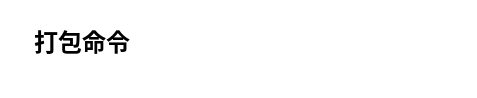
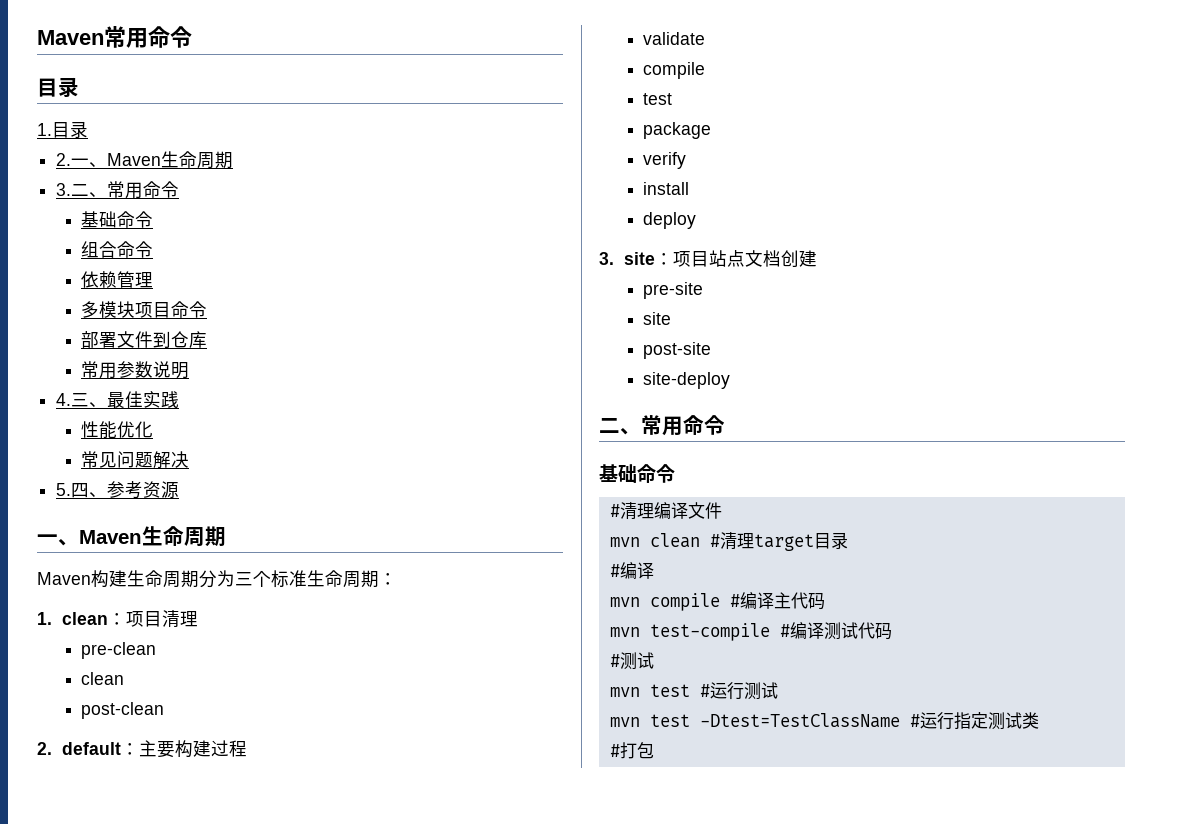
- 打包命令
+ Maven常用命令
+ 目录
+ 1.目录
+ 2.一、Maven生命周期
+ 3.二、常用命令
+ 基础命令
+ 组合命令
+ 依赖管理
+ 多模块项目命令
+ 部署文件到仓库
+ 常用参数说明
+ 4.三、最佳实践
+ 性能优化
+ 常见问题解决
+ 5.四、参考资源
+ 一、Maven生命周期
+ Maven构建生命周期分为三个标准生命周期：
+ 1. clean：项目清理
+ pre-clean
+ clean
+ post-clean
+ 2. default：主要构建过程
+ validate
+ compile
+ test
+ package
+ verify
+ install
+ deploy
+ 3. site：项目站点文档创建
+ pre-site
+ site
+ post-site
+ site-deploy
+ 二、常用命令
+ 基础命令
+ #清理编译文件
+ mvn clean #清理target目录
+ #编译
+ mvn compile #编译主代码
+ mvn test-compile #编译测试代码
+ #测试
+ mvn test #运行测试
+ mvn test -Dtest=TestClassName #运行指定测试类
+ #打包

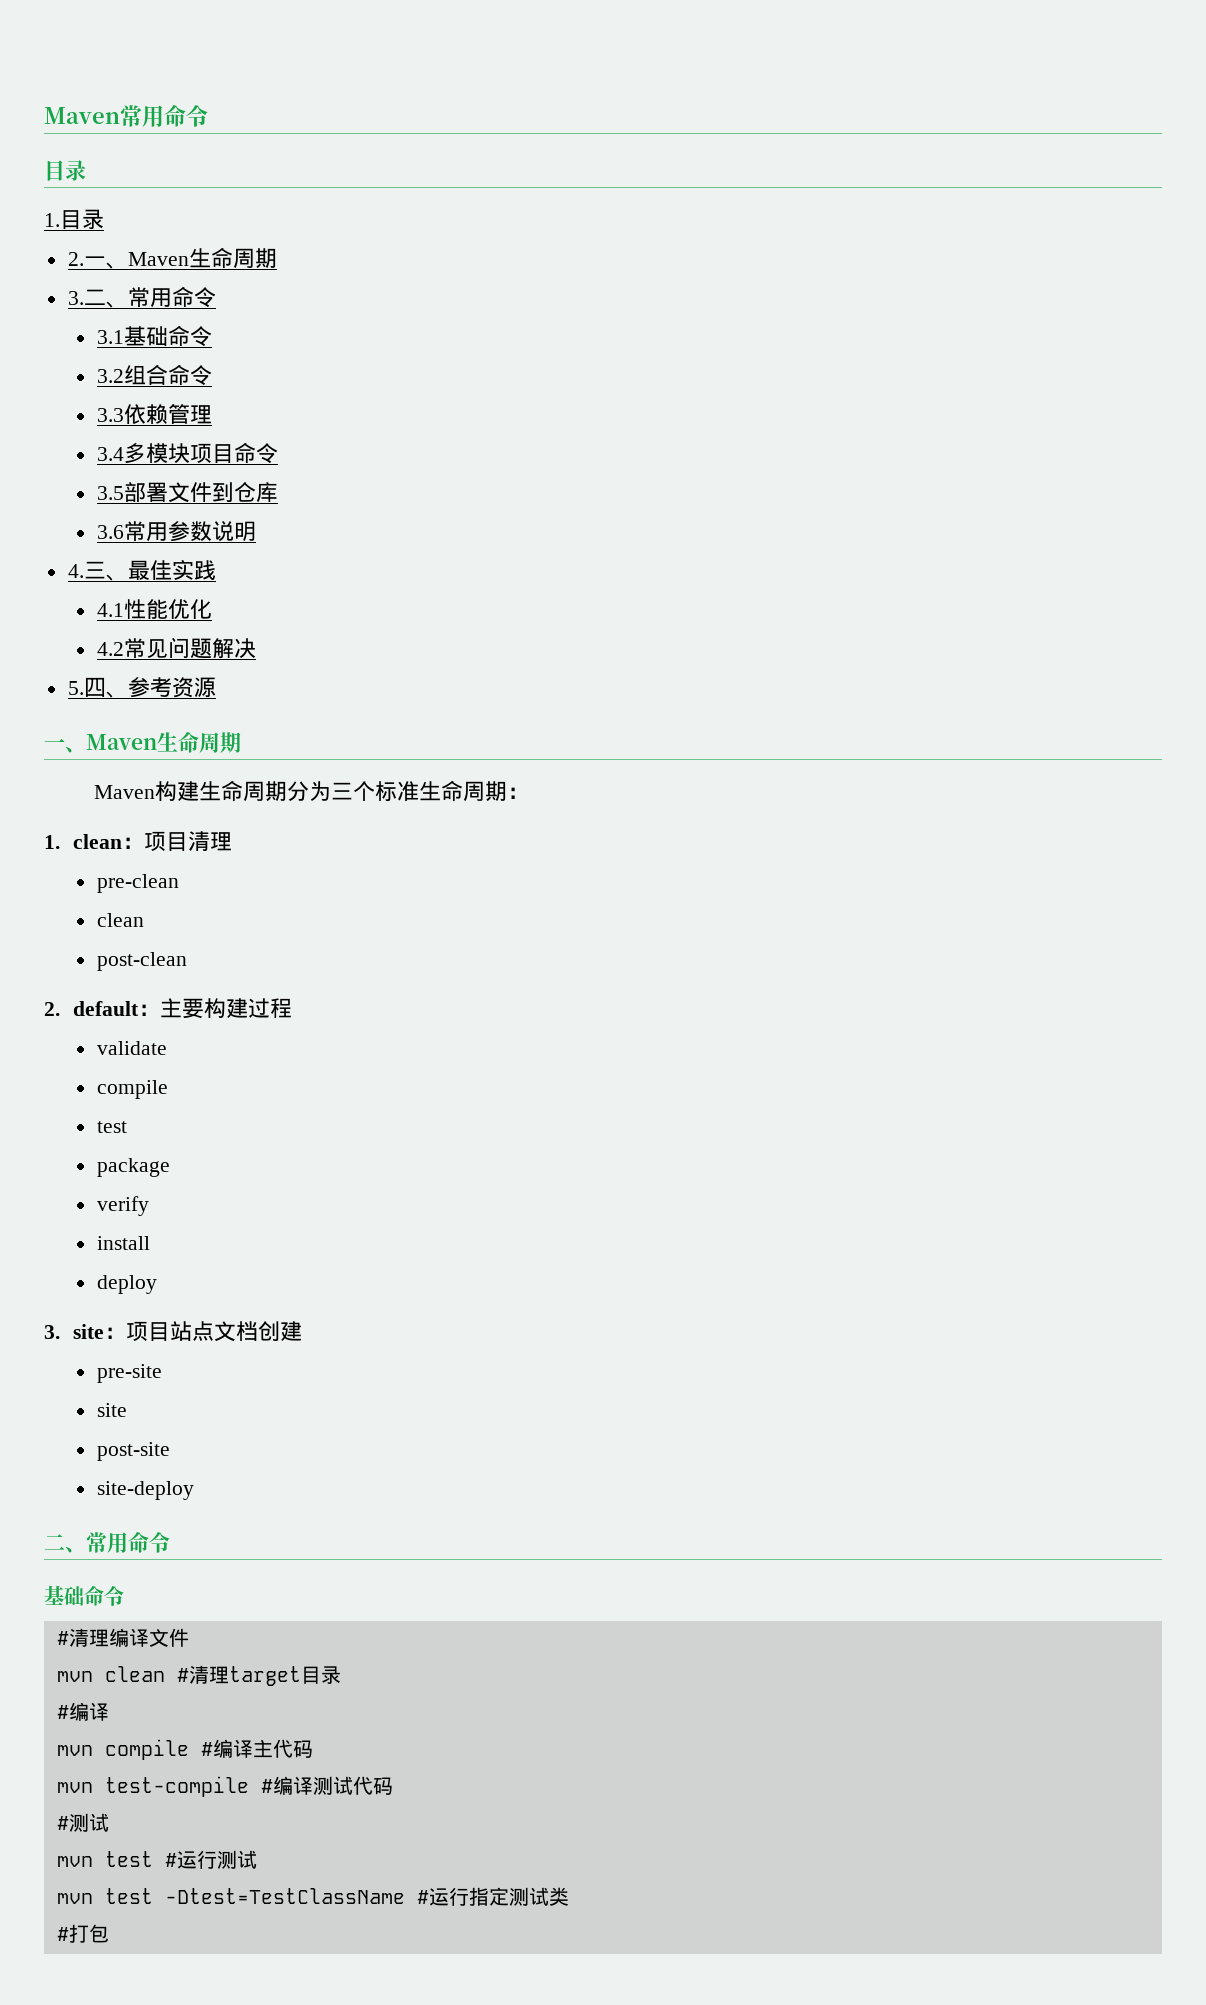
  3.二、常用命令
- 基础命令
- 组合命令
+ 3.1基础命令
+ 3.2组合命令
- 依赖管理
+ 3.3依赖管理
- 多模块项目命令
+ 3.4多模块项目命令
- 部署文件到仓库
+ 3.5部署文件到仓库
- 常用参数说明
+ 3.6常用参数说明
- 性能优化
+ 4.1性能优化
- 常见问题解决
+ 4.2常见问题解决

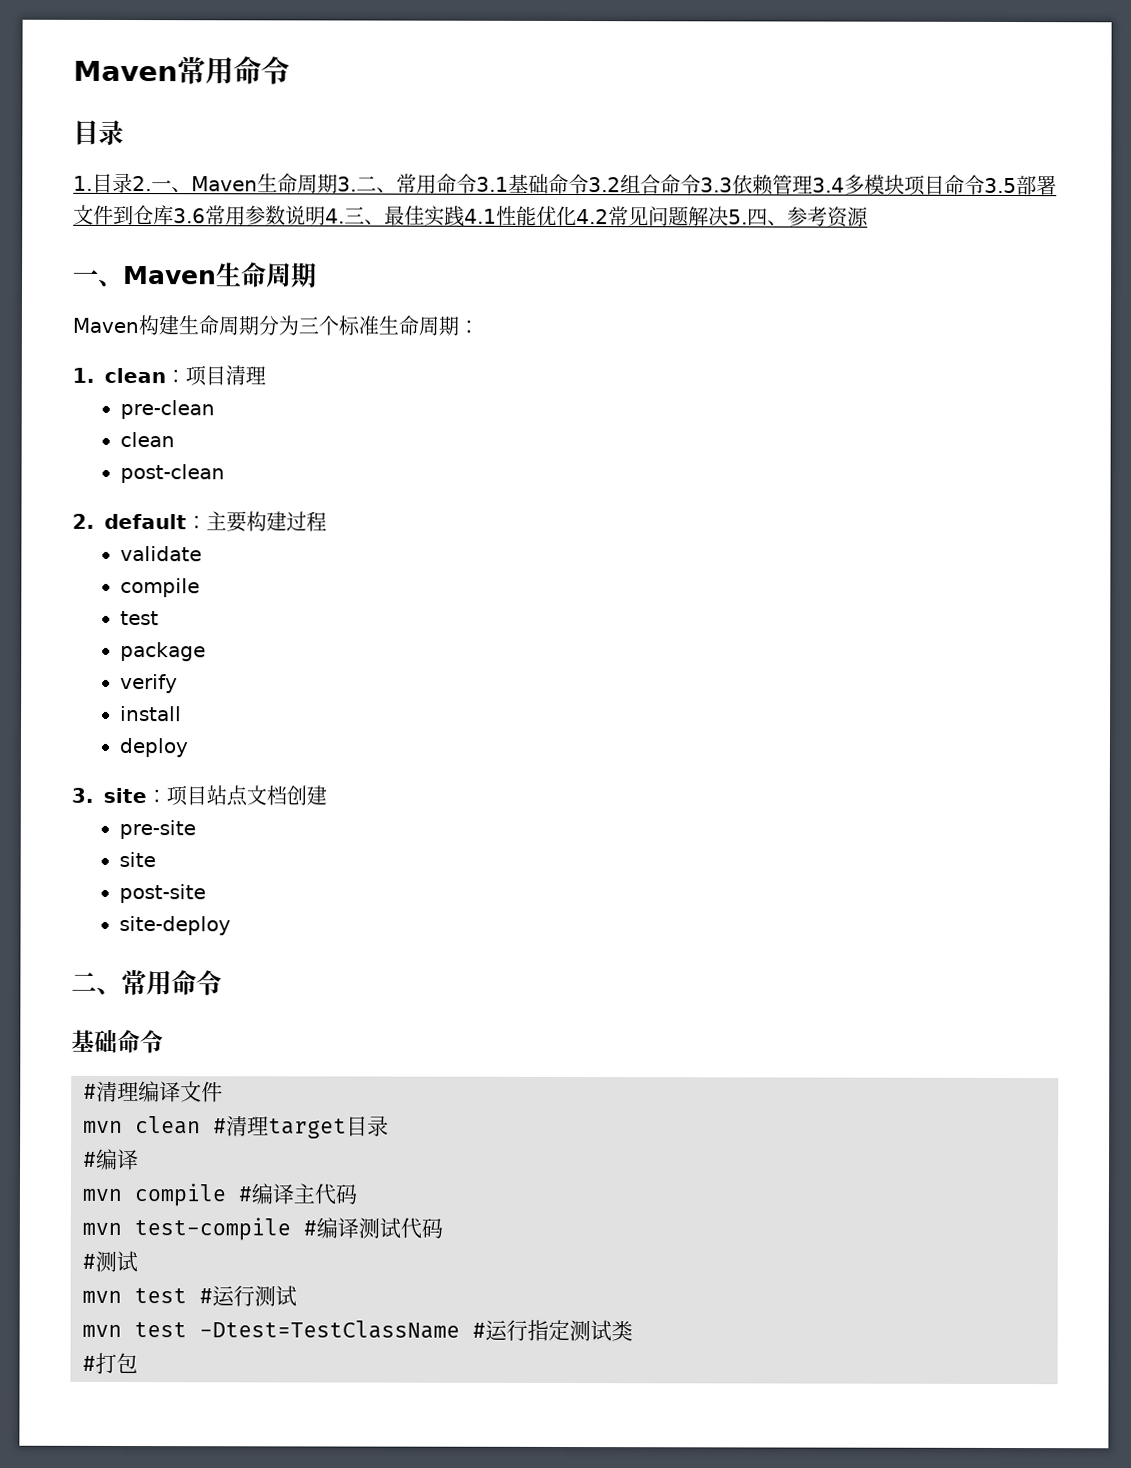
- 1.目录
- 2.一、Maven生命周期
- 3.二、常用命令
- 3.1基础命令
- 3.2组合命令
- 3.3依赖管理
- 3.4多模块项目命令
- 3.5部署文件到仓库
- 3.6常用参数说明
- 4.三、最佳实践
- 4.1性能优化
- 4.2常见问题解决
- 5.四、参考资源
+ 1.目录2.一、Maven生命周期3.二、常用命令3.1基础命令3.2组合命令3.3依赖管理3.4多模块项目命令3.5部署文件到仓库3.6常用参数说明4.三、最佳实践4.1性能优化4.2常见问题解决5.四、参考资源

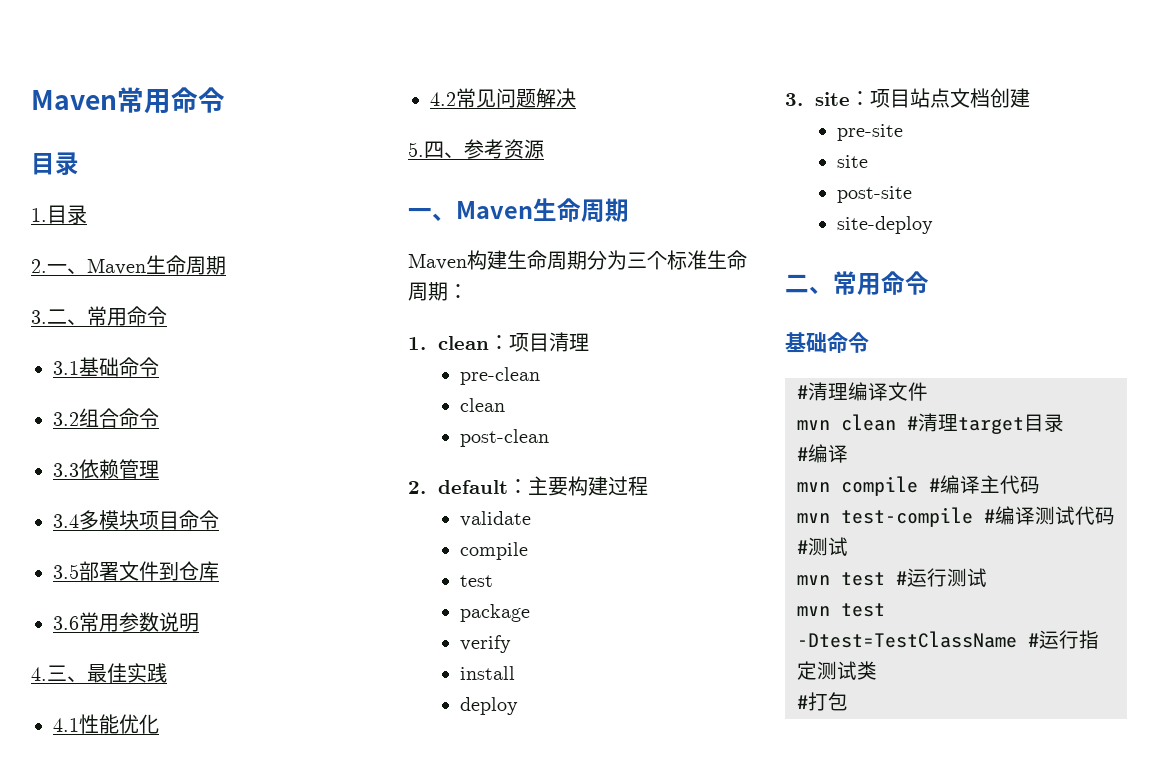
- 1.目录2.一、Maven生命周期3.二、常用命令3.1基础命令3.2组合命令3.3依赖管理3.4多模块项目命令3.5部署文件到仓库3.6常用参数说明4.三、最佳实践4.1性能优化4.2常见问题解决5.四、参考资源
+ 1.目录
+ 2.一、Maven生命周期
+ 3.二、常用命令
+ 3.1基础命令
+ 3.2组合命令
+ 3.3依赖管理
+ 3.4多模块项目命令
+ 3.5部署文件到仓库
+ 3.6常用参数说明
+ 4.三、最佳实践
+ 4.1性能优化
+ 4.2常见问题解决
+ 5.四、参考资源

